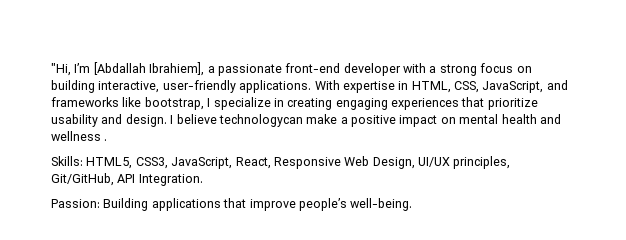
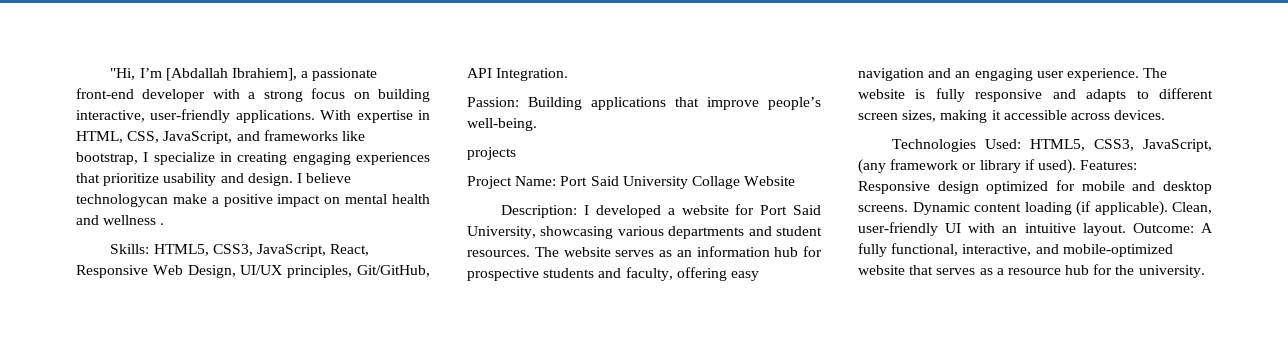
+ projects
+ Project Name: Port Said University Collage Website
+ Description: I developed a website for Port Said University, showcasing various departments and student resources. The website serves as an information hub for prospective students and faculty, offering easy navigation and an engaging user experience. The website is fully responsive and adapts to different screen sizes, making it accessible across devices.
+ Technologies Used: HTML5, CSS3, JavaScript, (any framework or library if used). Features: Responsive design optimized for mobile and desktop screens. Dynamic content loading (if applicable). Clean, user-friendly UI with an intuitive layout. Outcome: A fully functional, interactive, and mobile-optimized website that serves as a resource hub for the university.

